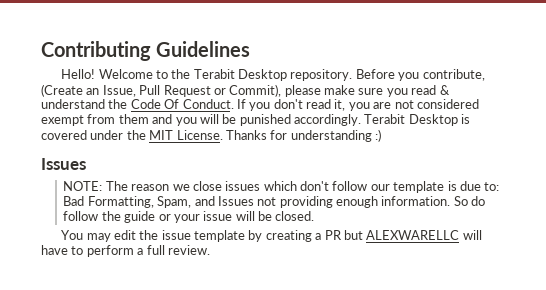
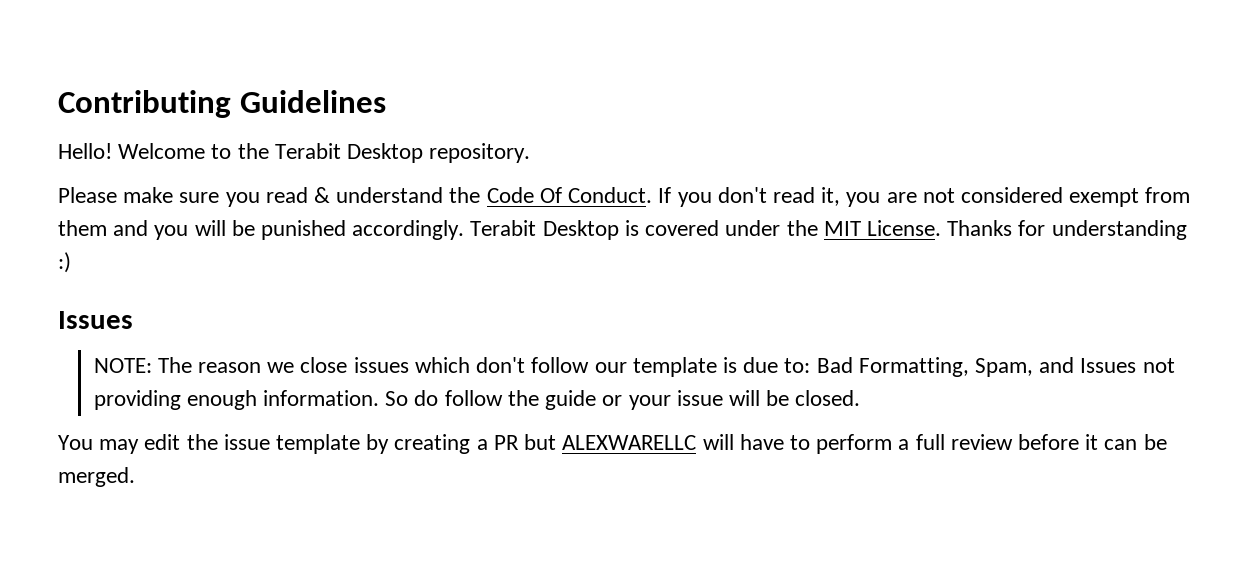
- Welcome to the Terabit Desktop repository. Before you contribute, (Create an Issue, Pull Request or Commit), please make sure you read & understand the Code Of Conduct.
+ Welcome to the Terabit Desktop repository.
+ Please make sure you read & understand the Code Of Conduct.
- You may edit the issue template by creating a PR but ALEXWARELLC will have to perform a full review.
+ You may edit the issue template by creating a PR but ALEXWARELLC will have to perform a full review before it can be merged.

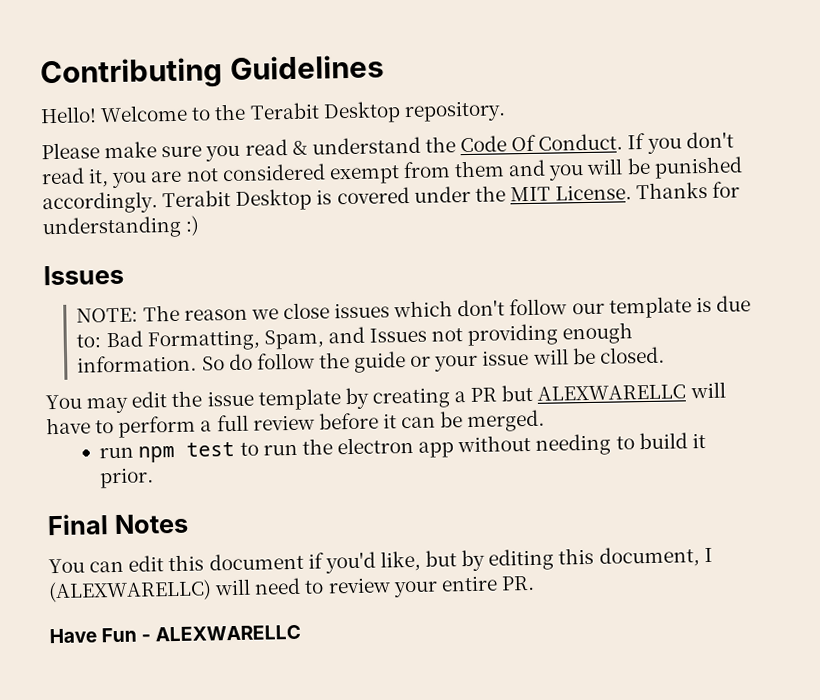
+ run npm test to run the electron app without needing to build it prior.
+ Final Notes
+ You can edit this document if you'd like, but by editing this document, I (ALEXWARELLC) will need to review your entire PR.
+ Have Fun - ALEXWARELLC

